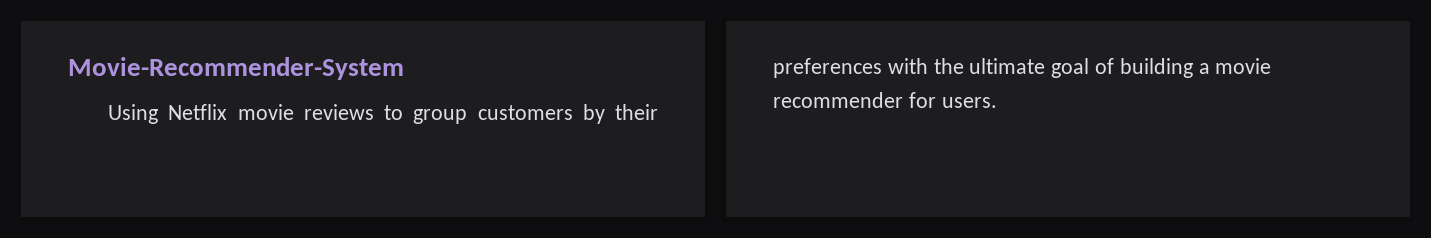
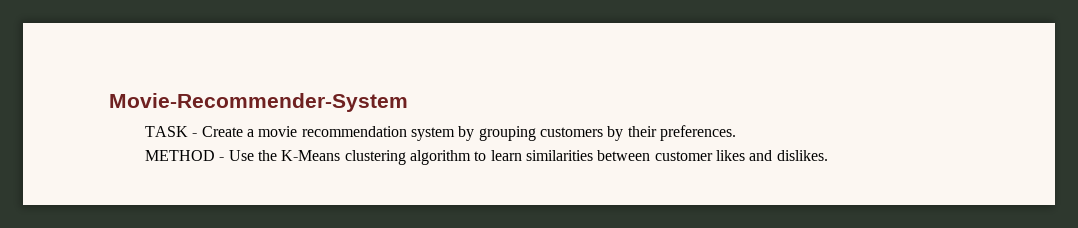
- Using Netflix movie reviews to group customers by their preferences with the ultimate goal of building a movie recommender for users.
+ TASK - Create a movie recommendation system by grouping customers by their preferences.
+ METHOD - Use the K-Means clustering algorithm to learn similarities between customer likes and dislikes.

